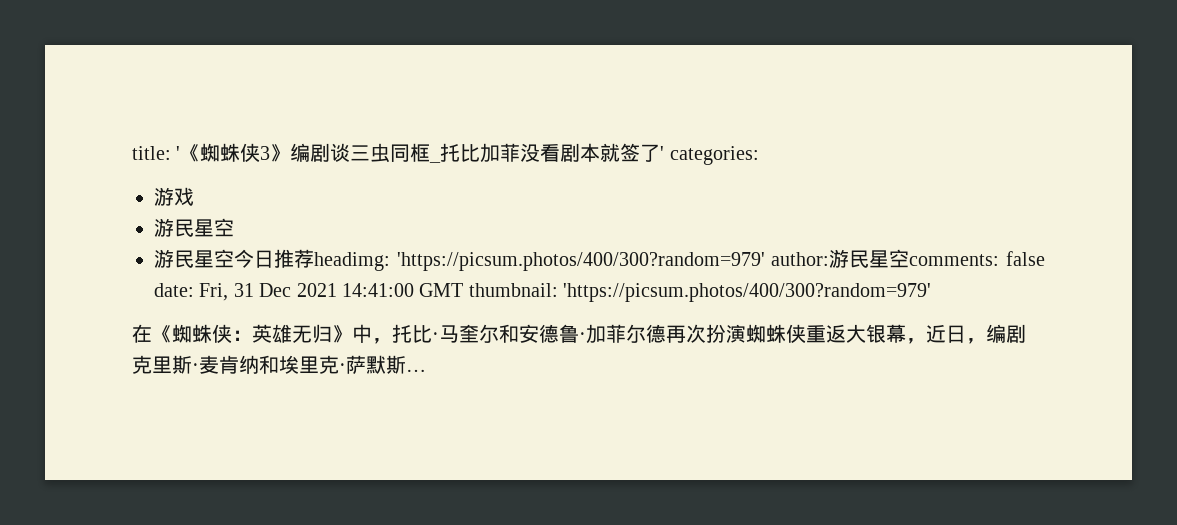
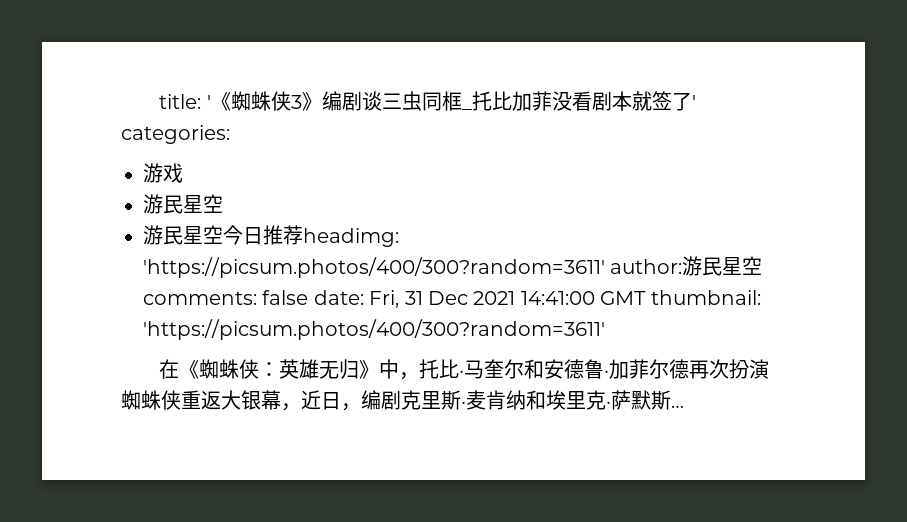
- 游民星空今日推荐headimg: 'https://picsum.photos/400/300?random=979' author:游民星空comments: false date: Fri, 31 Dec 2021 14:41:00 GMT thumbnail: 'https://picsum.photos/400/300?random=979'
+ 游民星空今日推荐headimg: 'https://picsum.photos/400/300?random=3611' author:游民星空comments: false date: Fri, 31 Dec 2021 14:41:00 GMT thumbnail: 'https://picsum.photos/400/300?random=3611'

